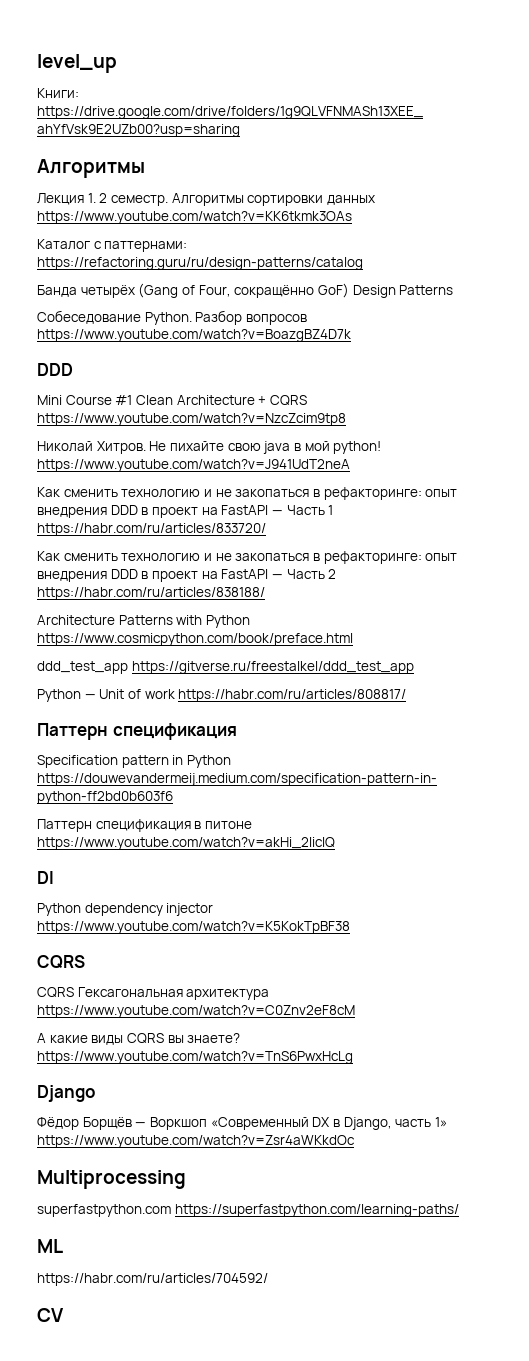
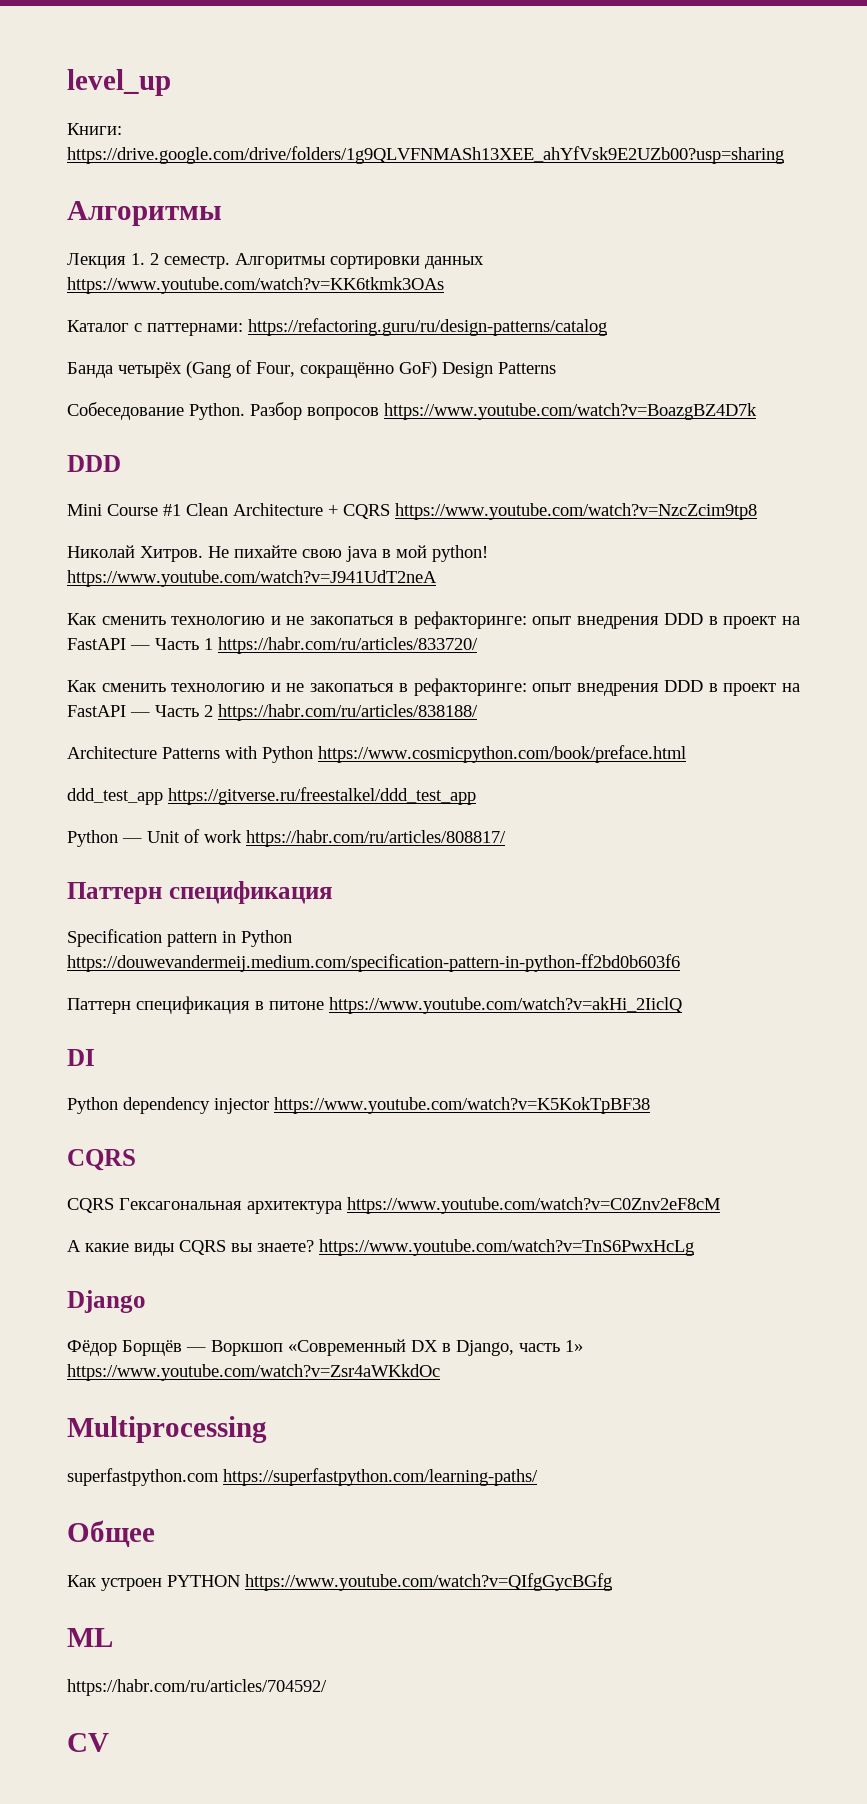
+ Общее
+ Как устроен PYTHON https://www.youtube.com/watch?v=QIfgGycBGfg

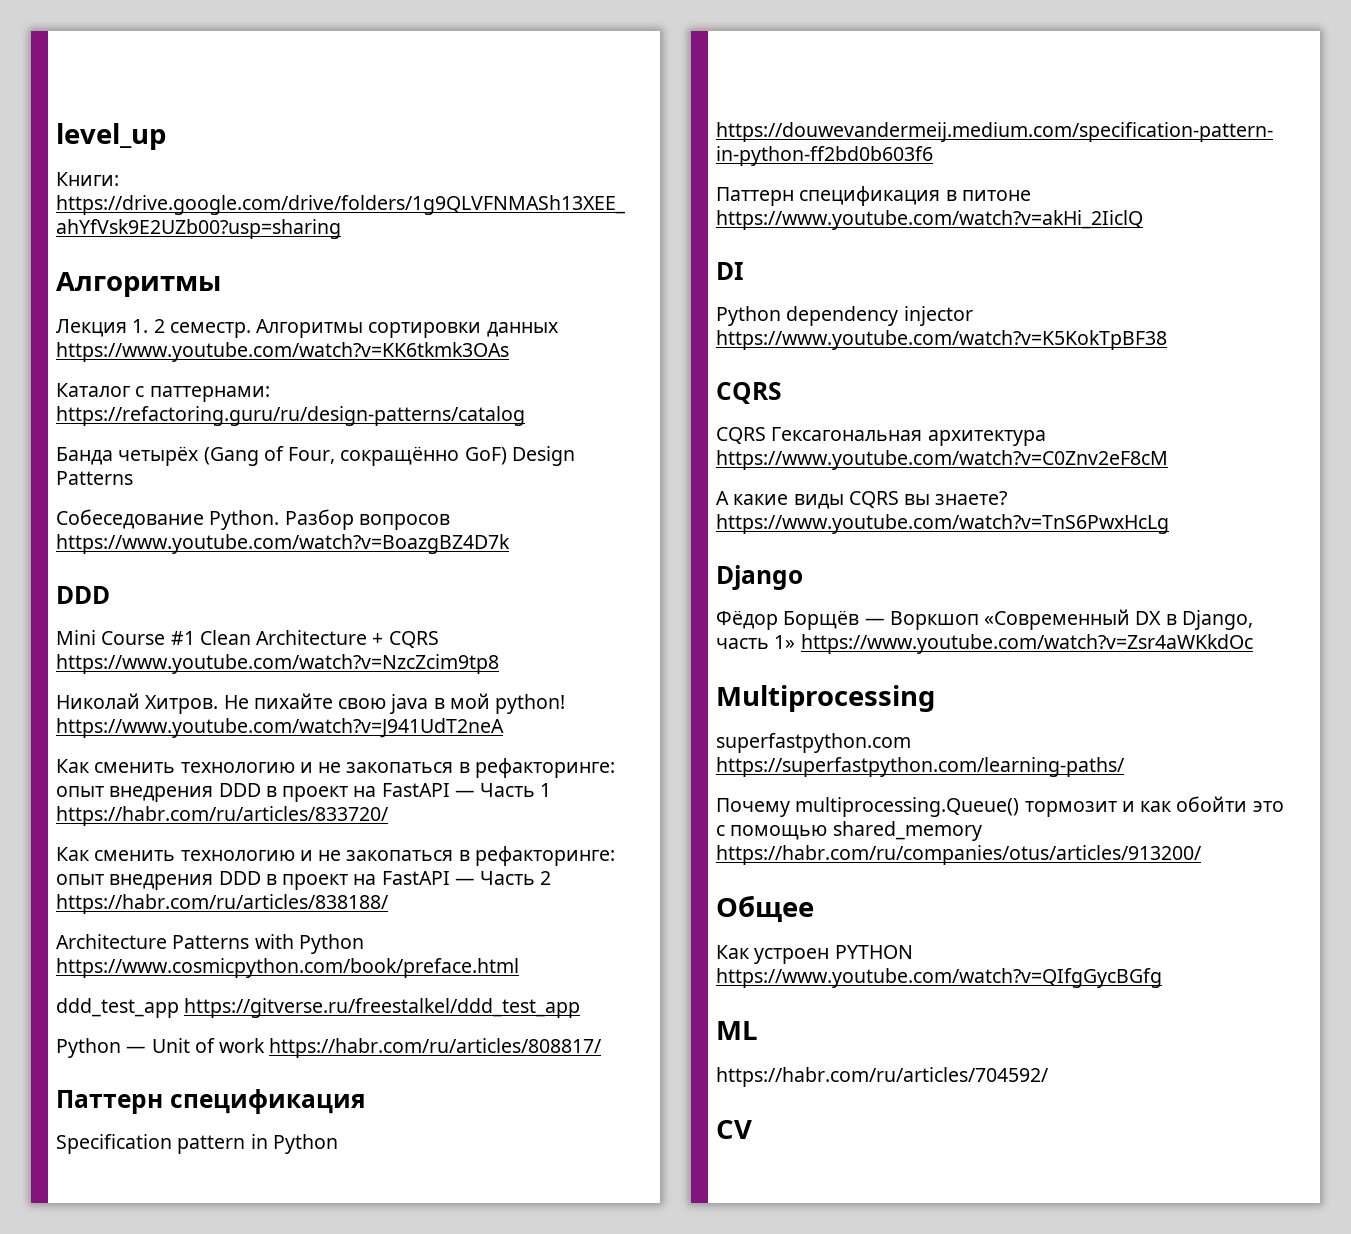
+ Почему multiprocessing.Queue() тормозит и как обойти это с помощью shared_memory https://habr.com/ru/companies/otus/articles/913200/

